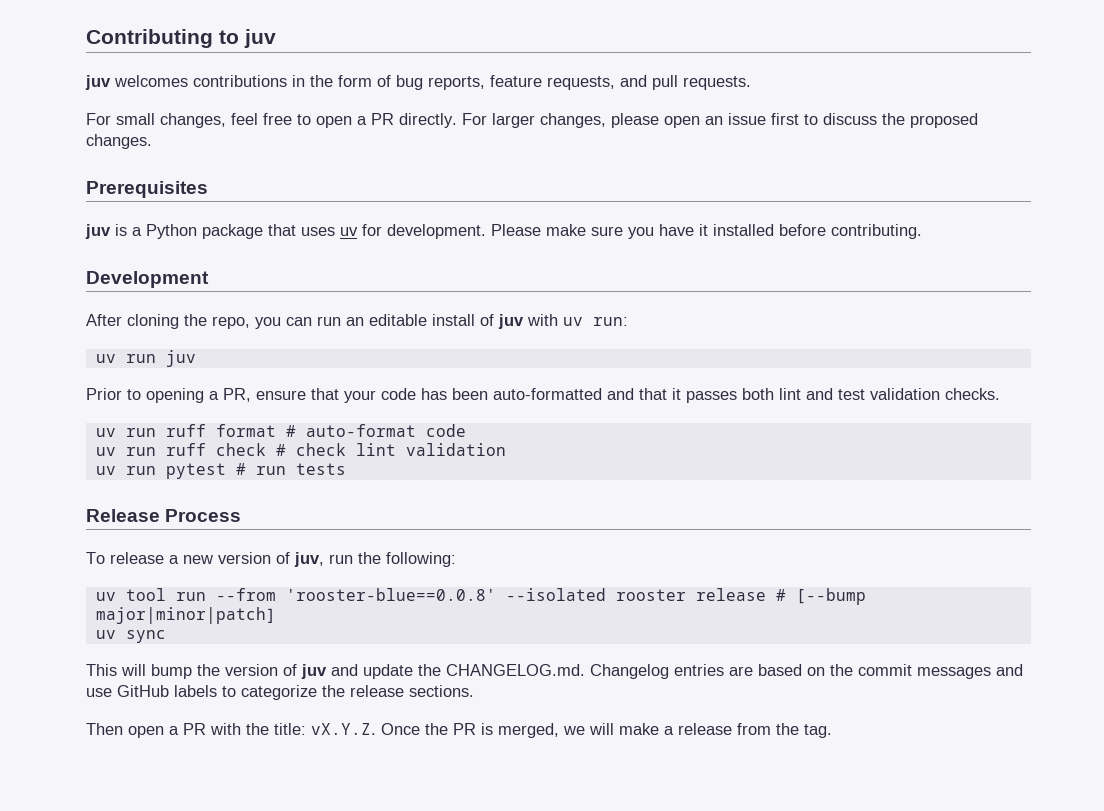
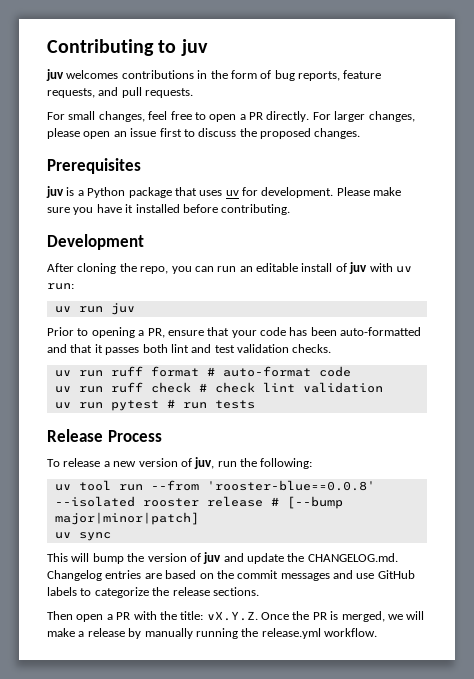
- Then open a PR with the title: vX.Y.Z. Once the PR is merged, we will make a release from the tag.
+ Then open a PR with the title: vX.Y.Z. Once the PR is merged, we will make a release by manually running the release.yml workflow.

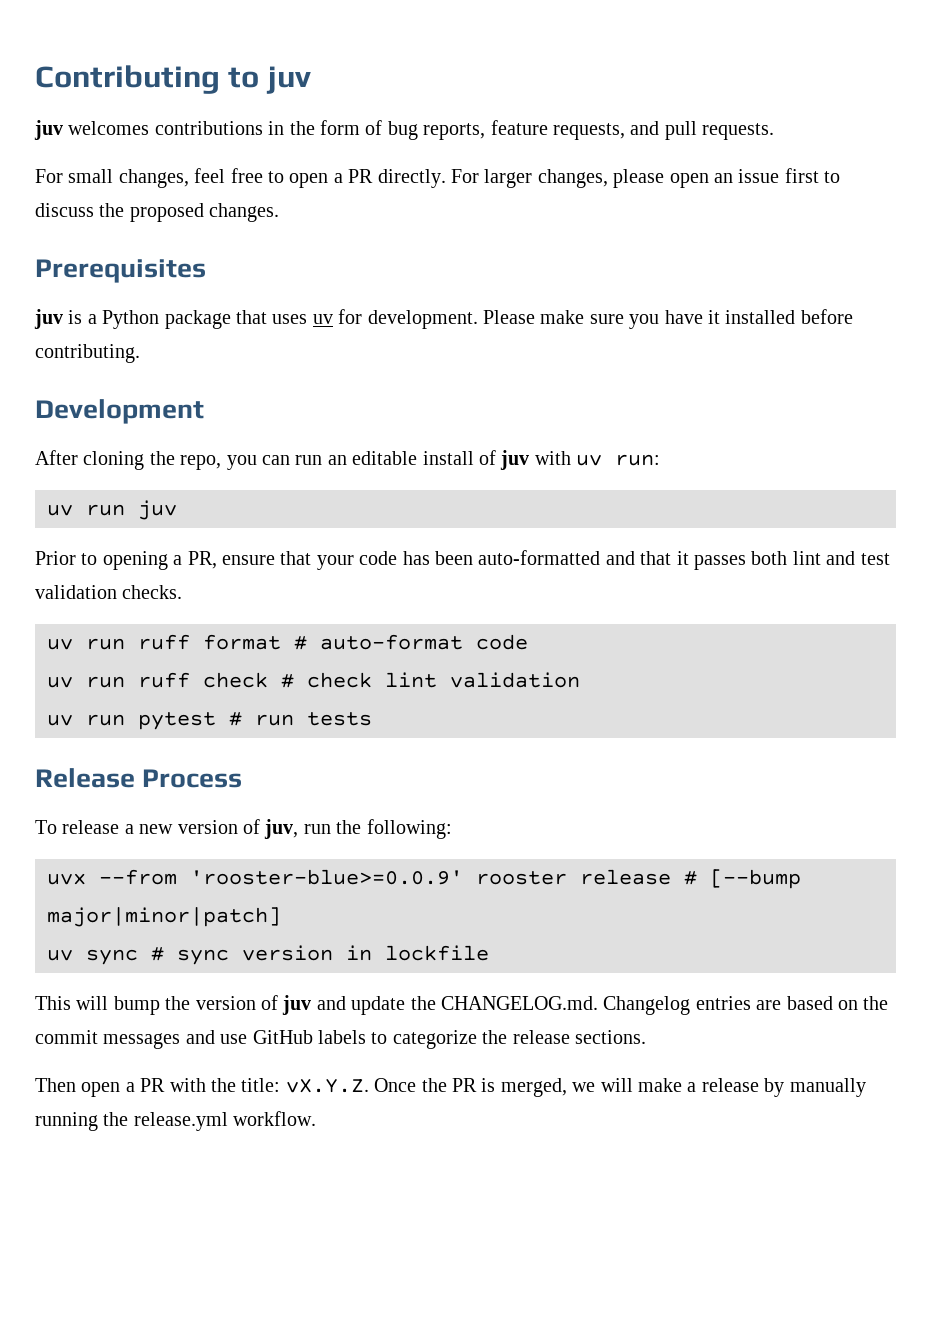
- uv tool run --from 'rooster-blue==0.0.8' --isolated rooster release # [--bump major|minor|patch]
+ uvx --from 'rooster-blue>=0.0.9' rooster release # [--bump major|minor|patch]
- uv sync
+ uv sync # sync version in lockfile

